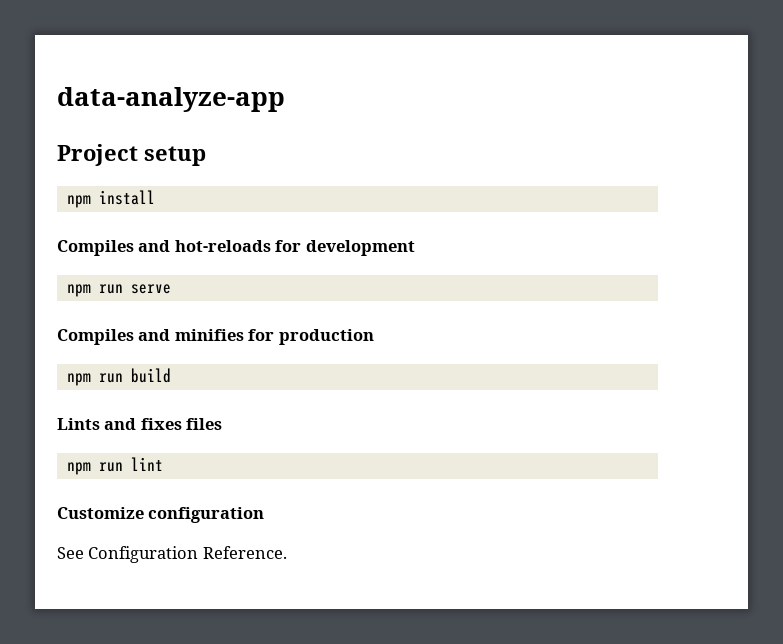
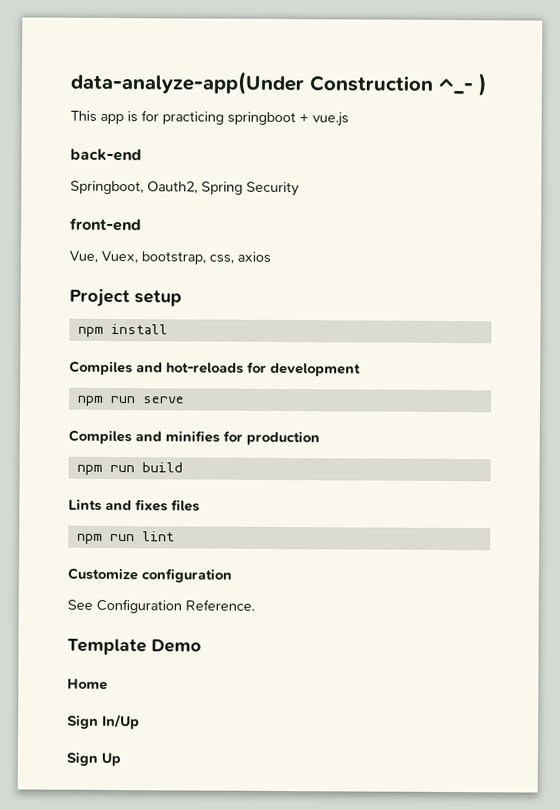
- data-analyze-app
+ data-analyze-app(Under Construction ^_- )
+ This app is for practicing springboot + vue.js
+ back-end
+ Springboot, Oauth2, Spring Security
+ front-end
+ Vue, Vuex, bootstrap, css, axios
+ Template Demo
+ Home
+ Sign In/Up
+ Sign Up

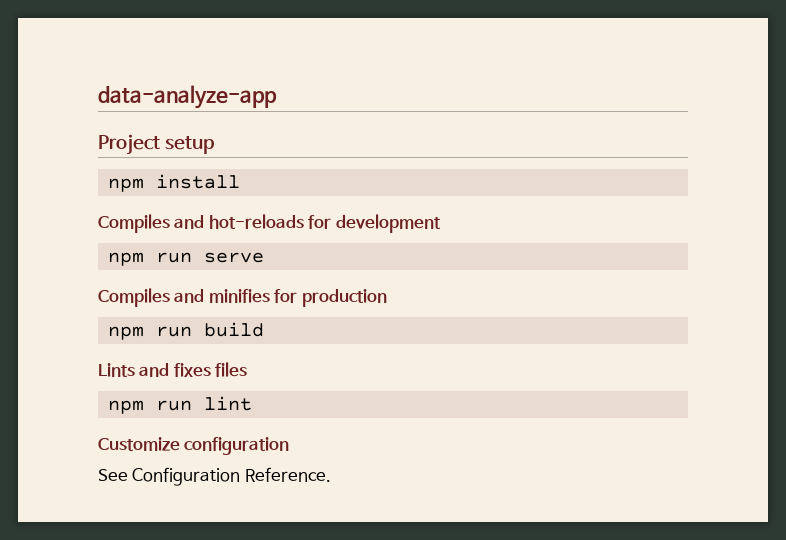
- data-analyze-app(Under Construction ^_- )
- This app is for practicing springboot + vue.js
- back-end
- Springboot, Oauth2, Spring Security
- front-end
- Vue, Vuex, bootstrap, css, axios
+ data-analyze-app
- Template Demo
- Home
- Sign In/Up
- Sign Up

